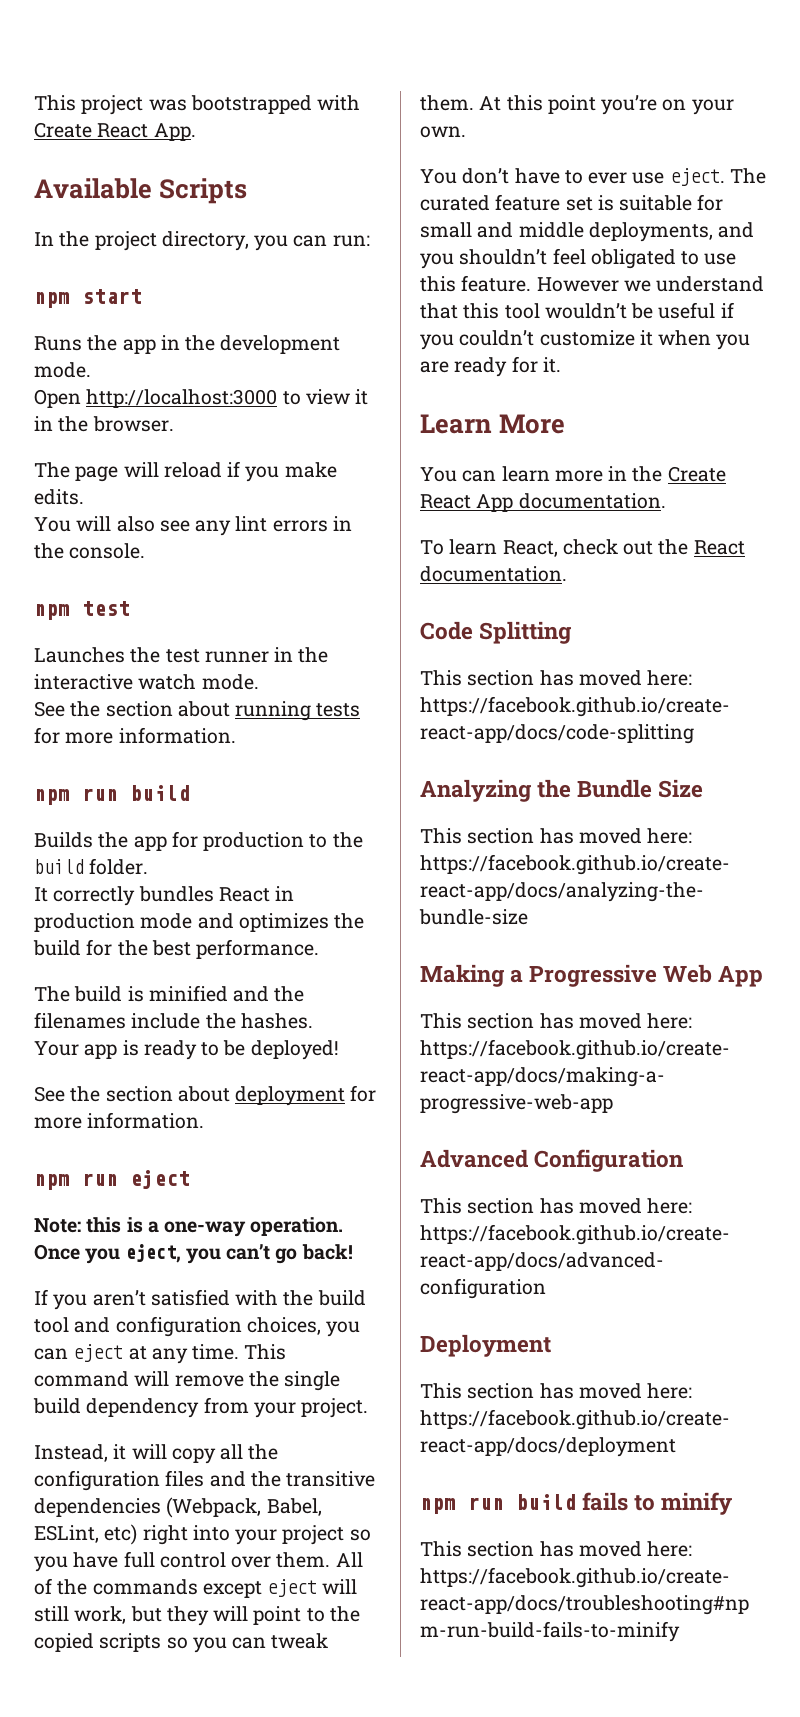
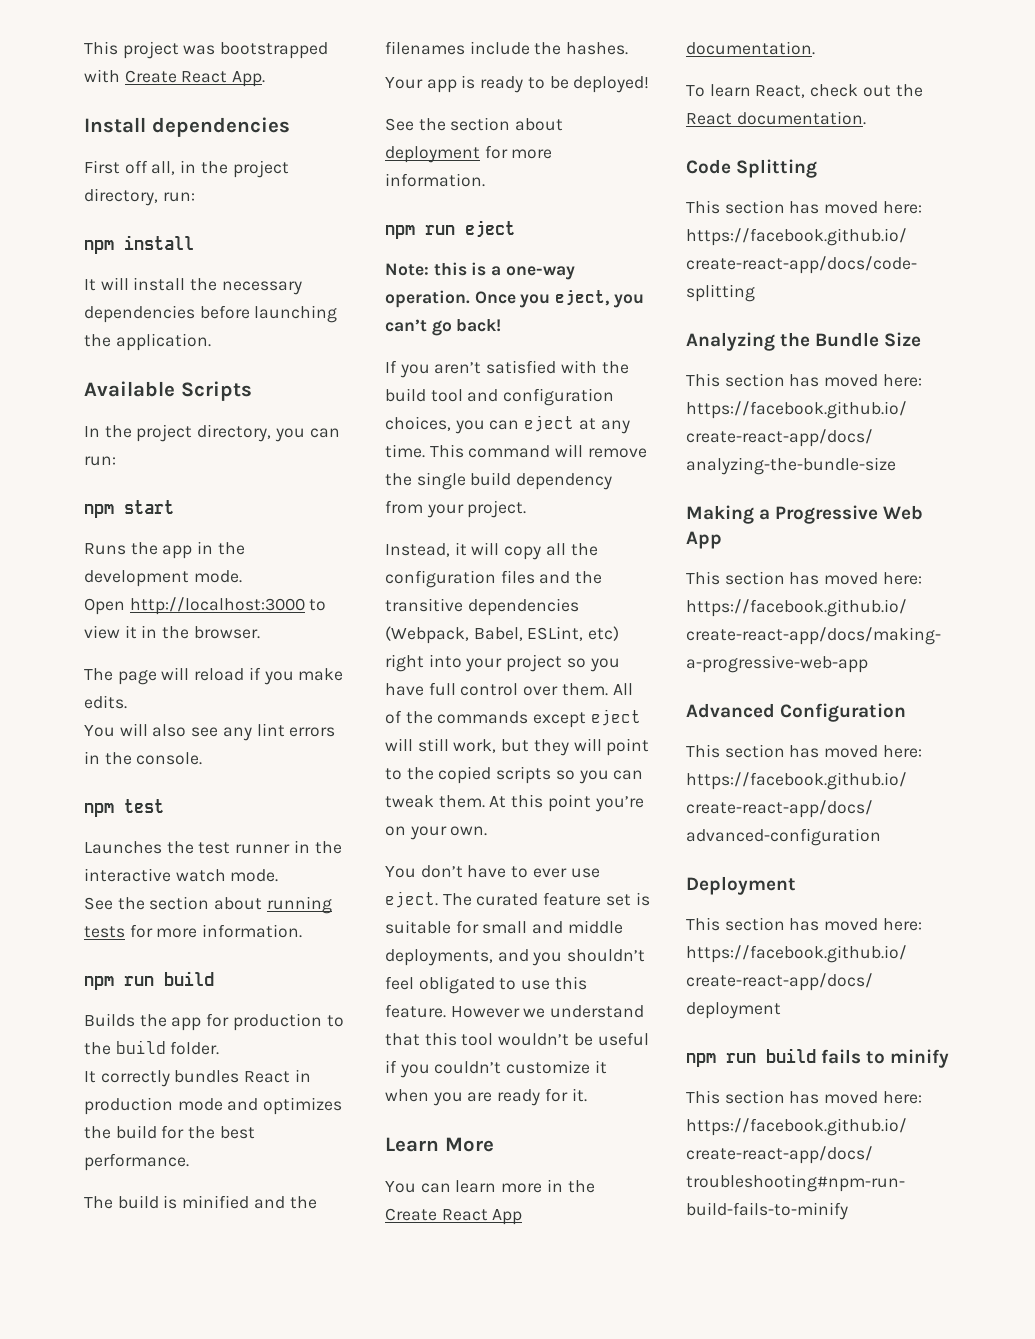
+ Install dependencies
+ First off all, in the project directory, run:
+ npm install
+ It will install the necessary dependencies before launching the application.

